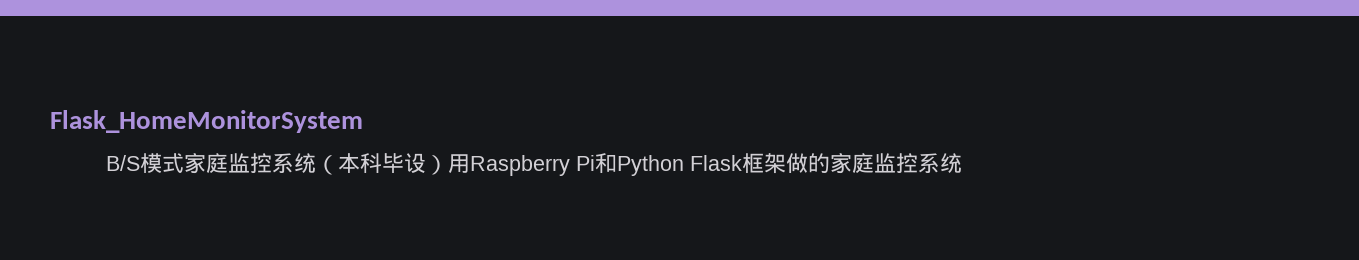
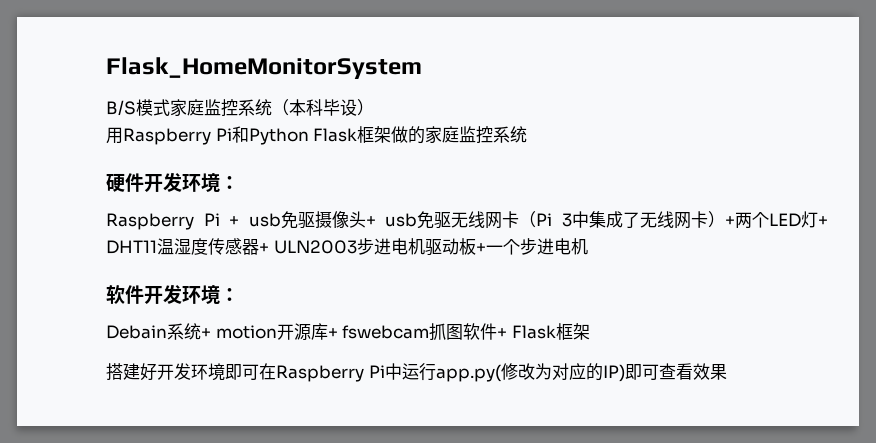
- B/S模式家庭监控系统（本科毕设）用Raspberry Pi和Python Flask框架做的家庭监控系统
+ B/S模式家庭监控系统（本科毕设）
+ 用Raspberry Pi和Python Flask框架做的家庭监控系统
+ 硬件开发环境：
+ Raspberry Pi + usb免驱摄像头+ usb免驱无线网卡（Pi 3中集成了无线网卡）+两个LED灯+ DHT11温湿度传感器+ ULN2003步进电机驱动板+一个步进电机
+ 软件开发环境：
+ Debain系统+ motion开源库+ fswebcam抓图软件+ Flask框架
+ 搭建好开发环境即可在Raspberry Pi中运行app.py(修改为对应的IP)即可查看效果

